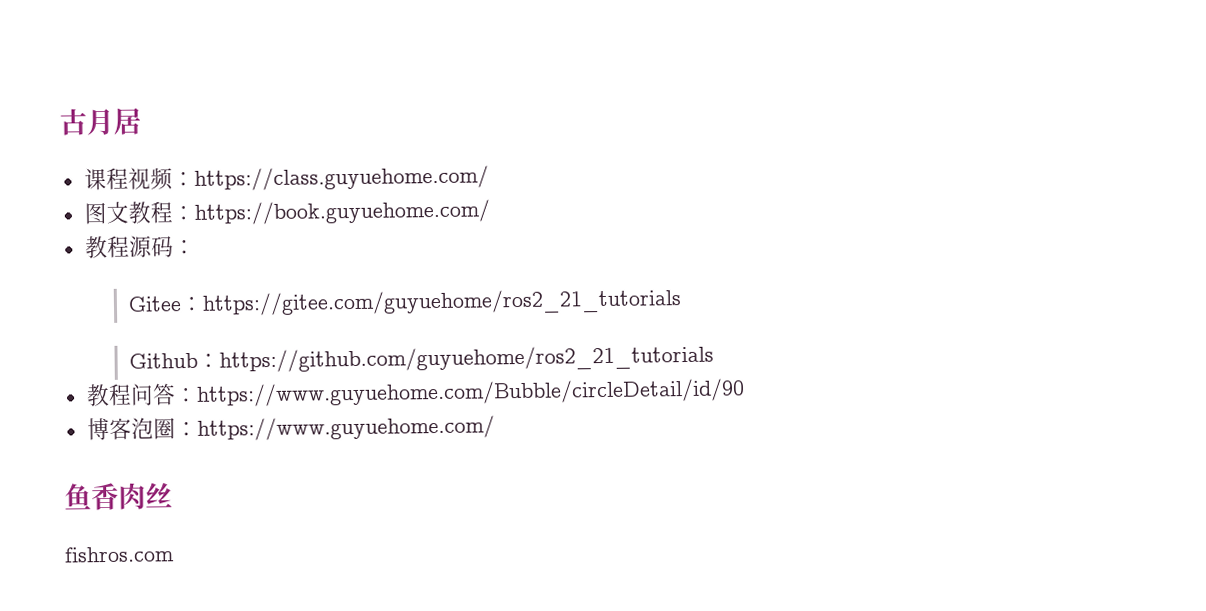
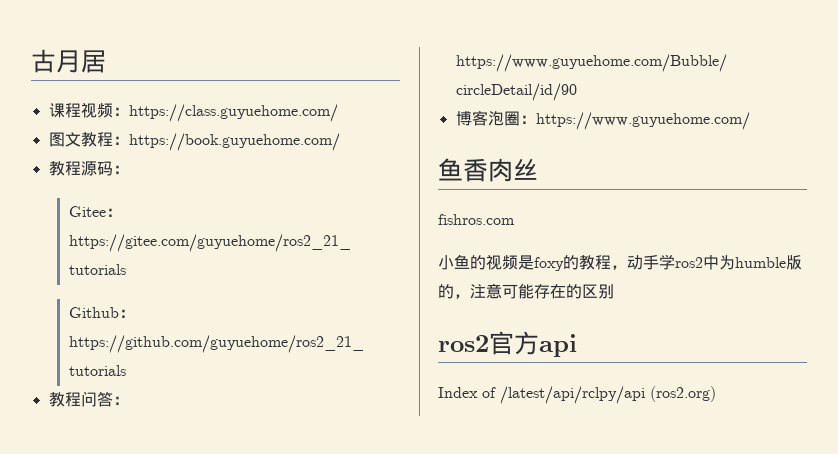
+ 小鱼的视频是foxy的教程，动手学ros2中为humble版的，注意可能存在的区别
+ ros2官方api
+ Index of /latest/api/rclpy/api (ros2.org)

